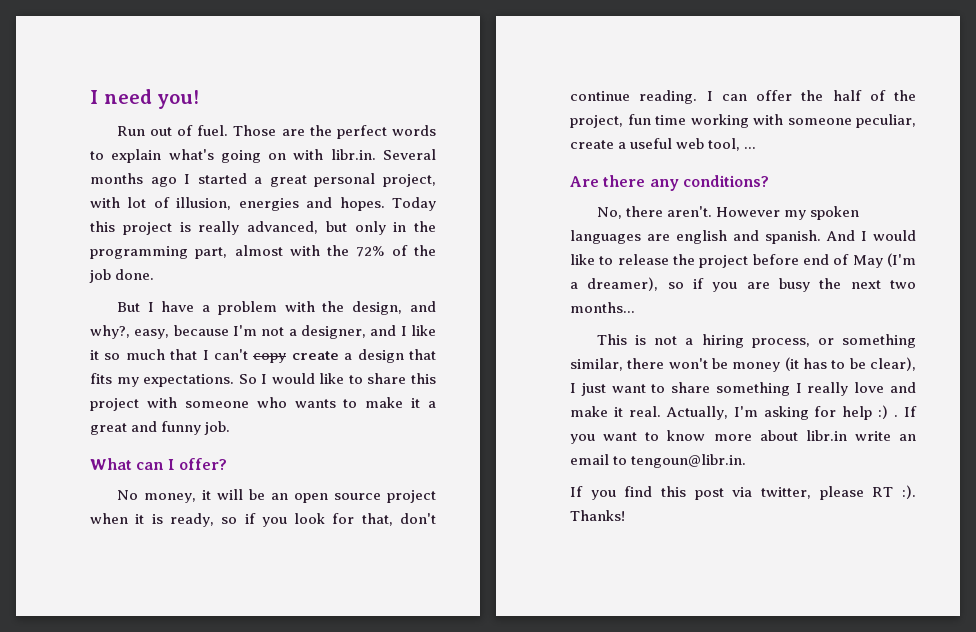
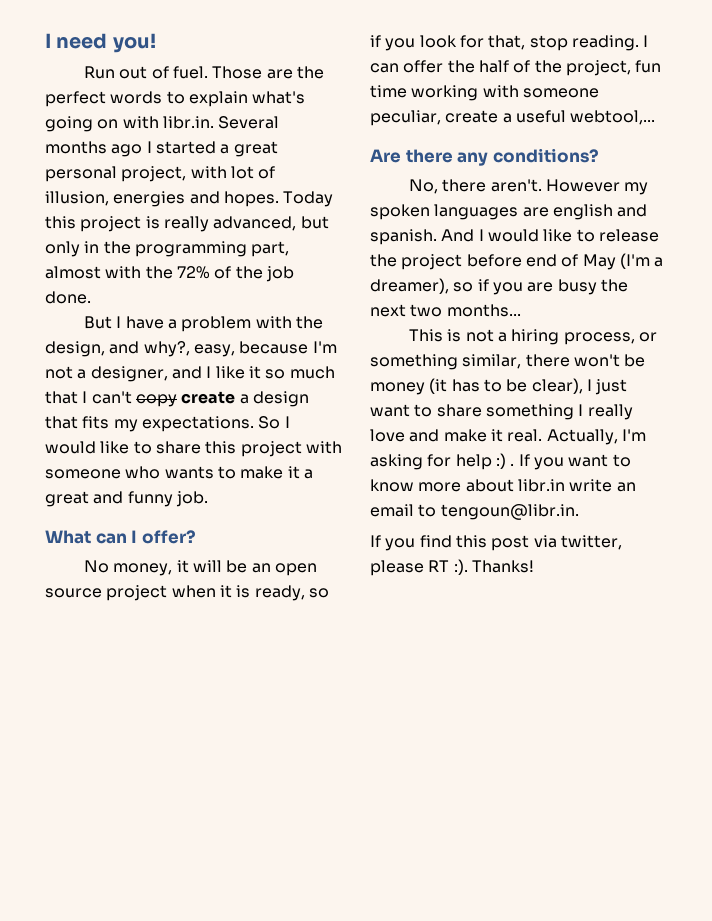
- No money, it will be an open source project when it is ready, so if you look for that, don't continue reading.
+ No money, it will be an open source project when it is ready, so if you look for that, stop reading.
- I can offer the half of the project, fun time working with someone peculiar, create a useful web tool, ...
+ I can offer the half of the project, fun time working with someone peculiar, create a useful webtool,...

